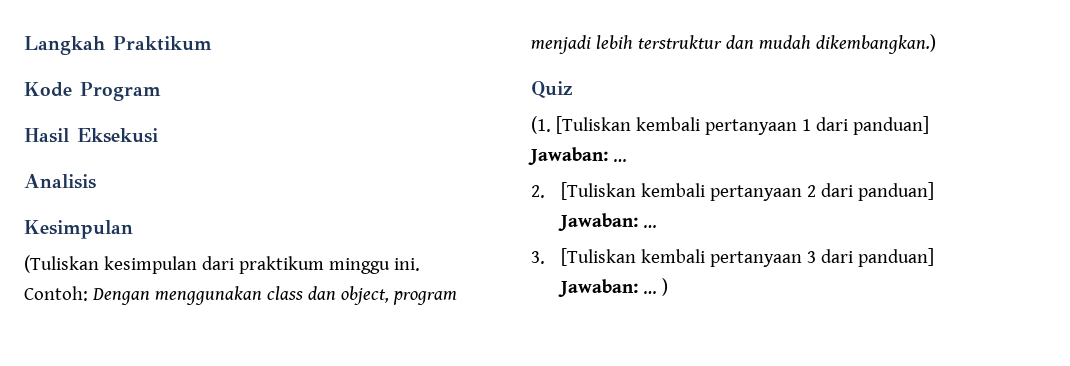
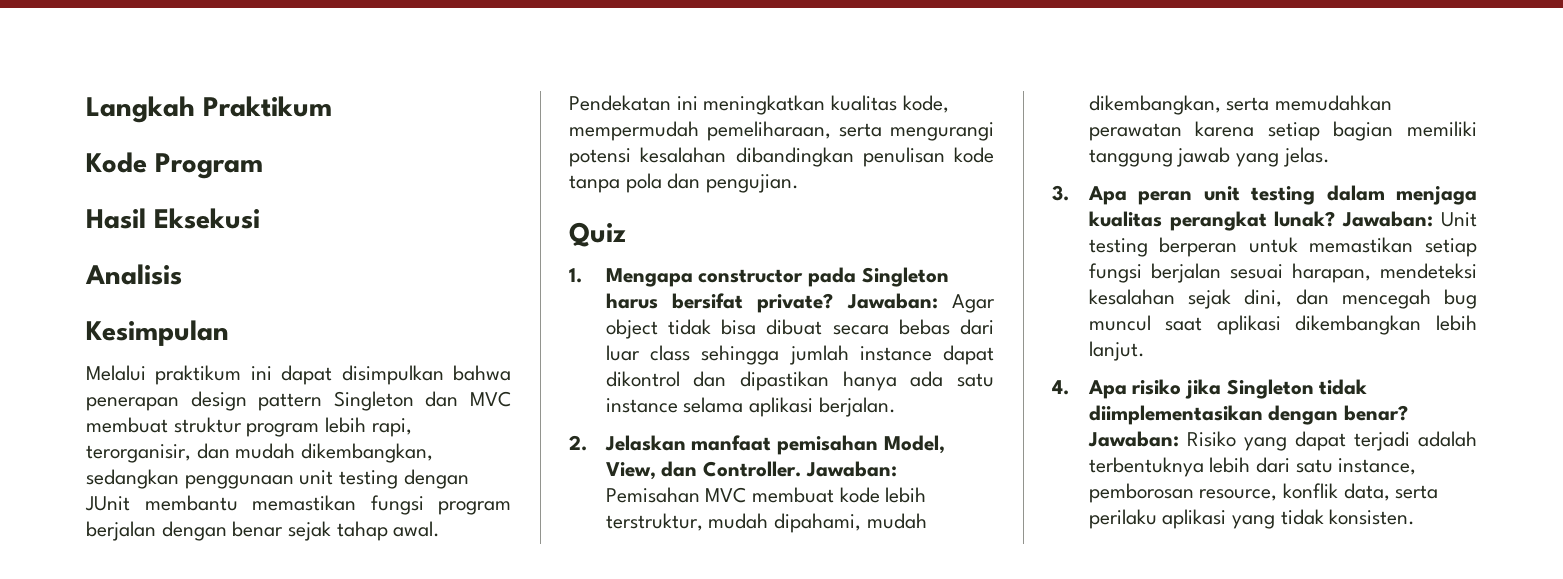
- (Tuliskan kesimpulan dari praktikum minggu ini.
- Contoh: Dengan menggunakan class dan object, program menjadi lebih terstruktur dan mudah dikembangkan.)
+ Melalui praktikum ini dapat disimpulkan bahwa penerapan design pattern Singleton dan MVC membuat struktur program lebih rapi, terorganisir, dan mudah dikembangkan, sedangkan penggunaan unit testing dengan JUnit membantu memastikan fungsi program berjalan dengan benar sejak tahap awal. Pendekatan ini meningkatkan kualitas kode, mempermudah pemeliharaan, serta mengurangi potensi kesalahan dibandingkan penulisan kode tanpa pola dan pengujian.
  Quiz
- (1. [Tuliskan kembali pertanyaan 1 dari panduan]
- Jawaban: …
- 2. [Tuliskan kembali pertanyaan 2 dari panduan]
- Jawaban: …
- 3. [Tuliskan kembali pertanyaan 3 dari panduan]
- Jawaban: … )
+ 1. Mengapa constructor pada Singleton harus bersifat private? Jawaban: Agar object tidak bisa dibuat secara bebas dari luar class sehingga jumlah instance dapat dikontrol dan dipastikan hanya ada satu instance selama aplikasi berjalan.
+ 2. Jelaskan manfaat pemisahan Model, View, dan Controller. Jawaban: Pemisahan MVC membuat kode lebih terstruktur, mudah dipahami, mudah dikembangkan, serta memudahkan perawatan karena setiap bagian memiliki tanggung jawab yang jelas.
+ 3. Apa peran unit testing dalam menjaga kualitas perangkat lunak? Jawaban: Unit testing berperan untuk memastikan setiap fungsi berjalan sesuai harapan, mendeteksi kesalahan sejak dini, dan mencegah bug muncul saat aplikasi dikembangkan lebih lanjut.
+ 4. Apa risiko jika Singleton tidak diimplementasikan dengan benar? Jawaban: Risiko yang dapat terjadi adalah terbentuknya lebih dari satu instance, pemborosan resource, konflik data, serta perilaku aplikasi yang tidak konsisten.

